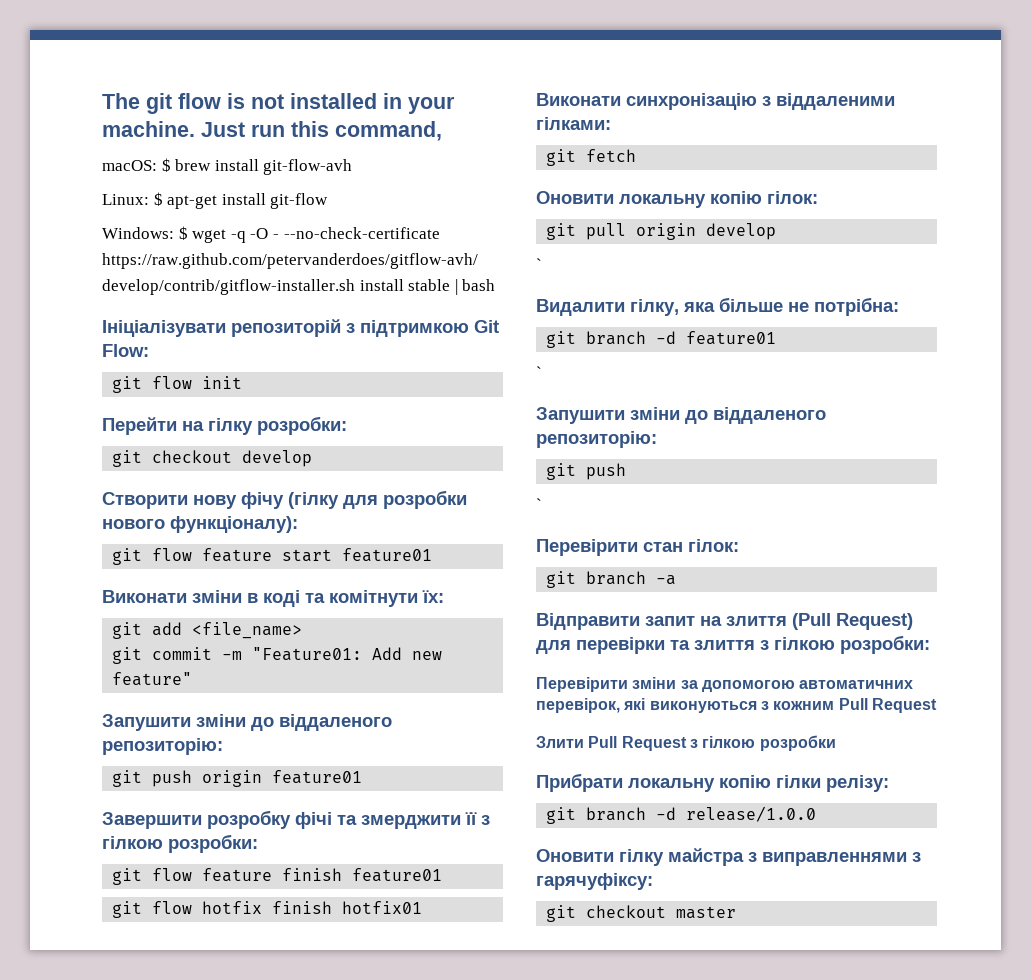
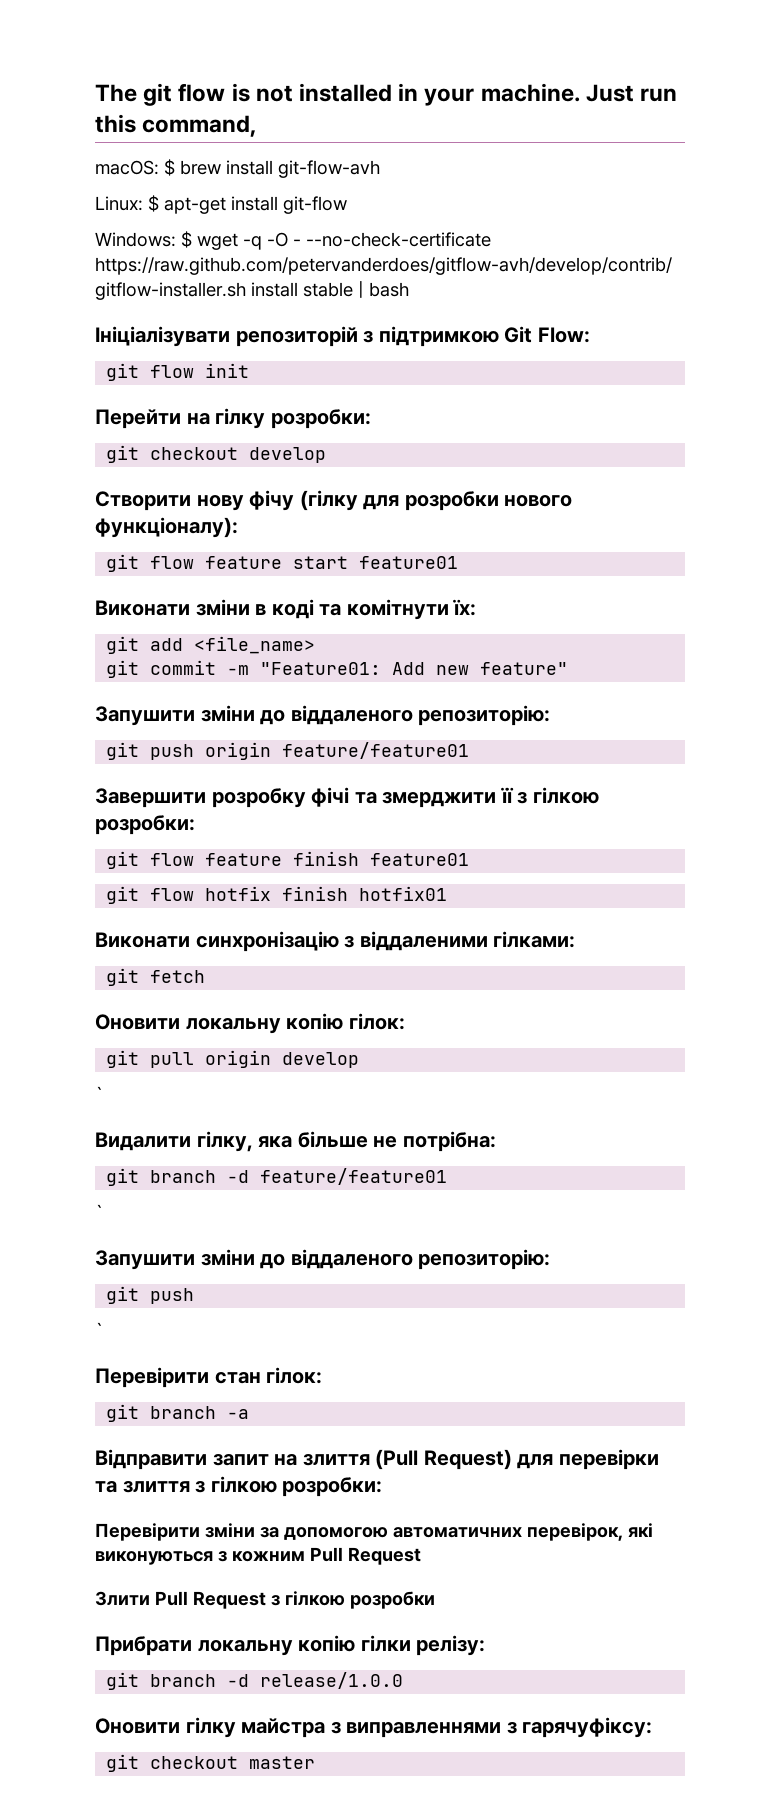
- git push origin feature01
+ git push origin feature/feature01
- git branch -d feature01
+ git branch -d feature/feature01

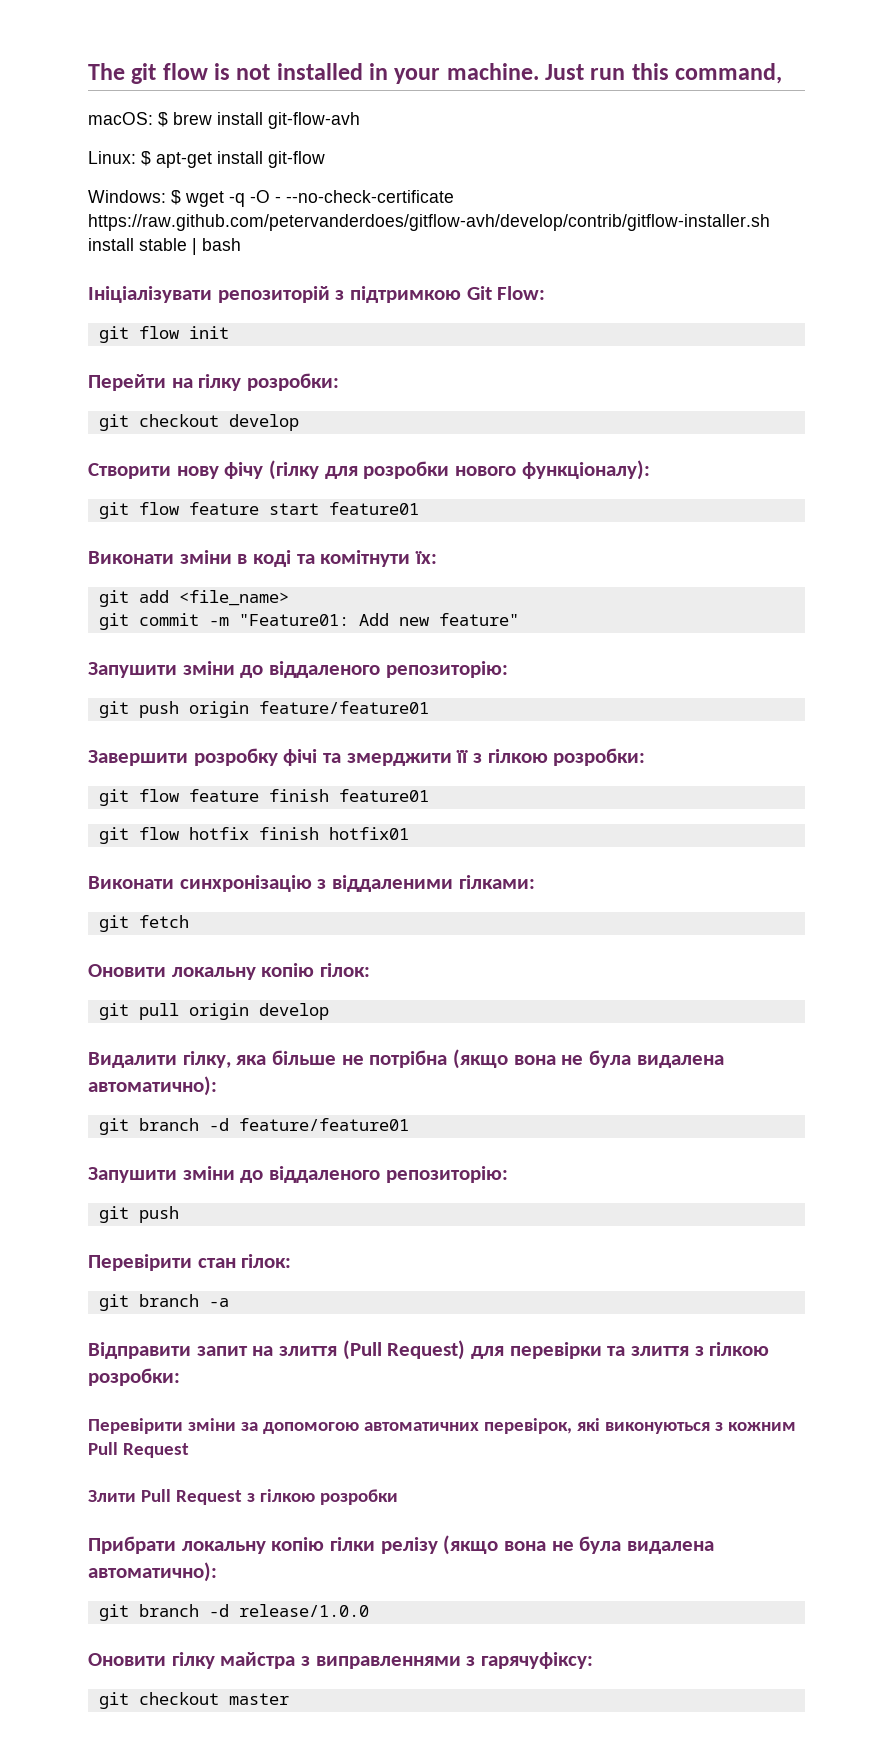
  git pull origin develop
- `
- Видалити гілку, яка більше не потрібна:
+ Видалити гілку, яка більше не потрібна (якщо вона не була видалена автоматично):
  git branch -d feature/feature01
- `
  Запушити зміни до віддаленого репозиторію:
  git push
- `
- Прибрати локальну копію гілки релізу:
+ Прибрати локальну копію гілки релізу (якщо вона не була видалена автоматично):

